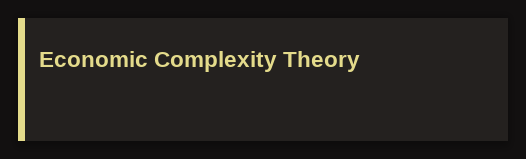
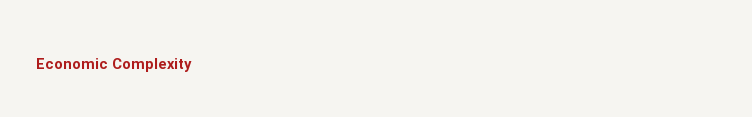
- Economic Complexity Theory
+ Economic Complexity

